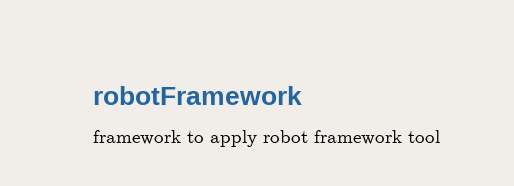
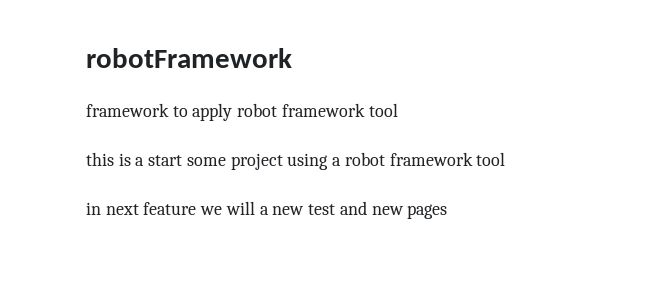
+ this is a start some project using a robot framework tool
+ in next feature we will a new test and new pages

